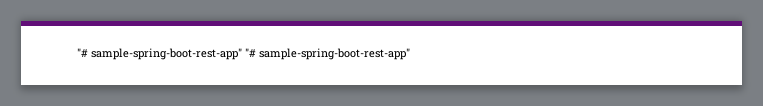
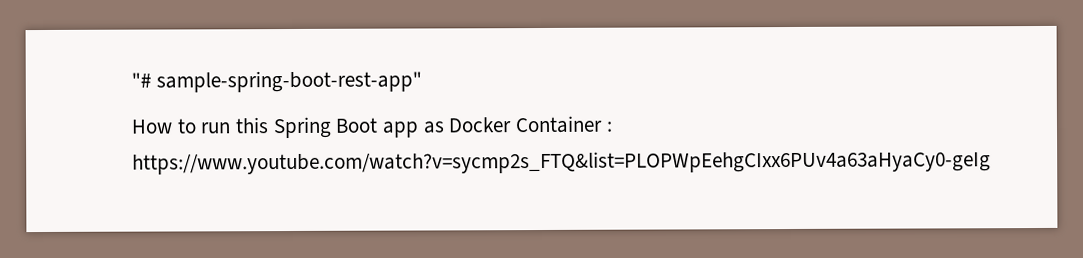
- "# sample-spring-boot-rest-app" "# sample-spring-boot-rest-app"
+ "# sample-spring-boot-rest-app"
+ How to run this Spring Boot app as Docker Container : https://www.youtube.com/watch?v=sycmp2s_FTQ&list=PLOPWpEehgCIxx6PUv4a63aHyaCy0-geIg

